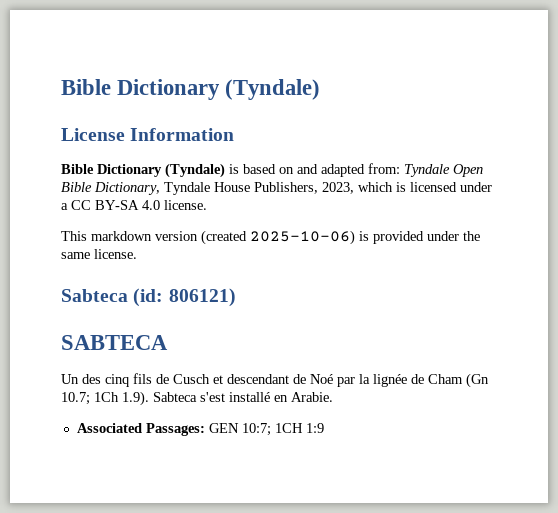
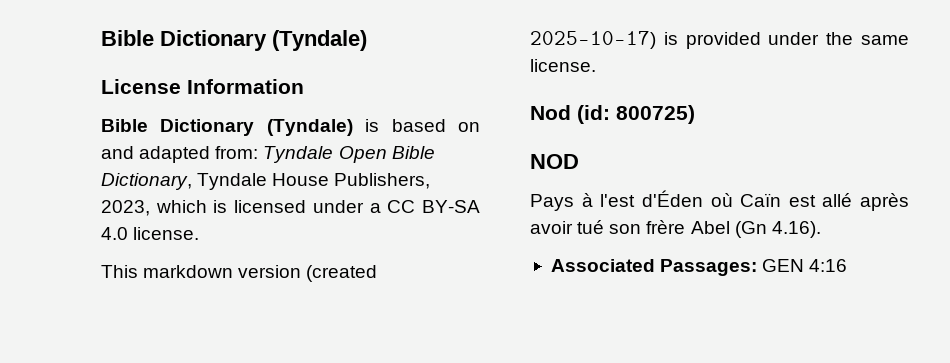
- This markdown version (created 2025-10-06) is provided under the same license.
+ This markdown version (created 2025-10-17) is provided under the same license.
- Sabteca (id: 806121)
- SABTECA
- Un des cinq fils de Cusch et descendant de Noé par la lignée de Cham (Gn 10.7; 1Ch 1.9). Sabteca s'est installé en Arabie.
+ Nod (id: 800725)
+ NOD
+ Pays à l'est d'Éden où Caïn est allé après avoir tué son frère Abel (Gn 4.16).
- Associated Passages: GEN 10:7; 1CH 1:9
+ Associated Passages: GEN 4:16

